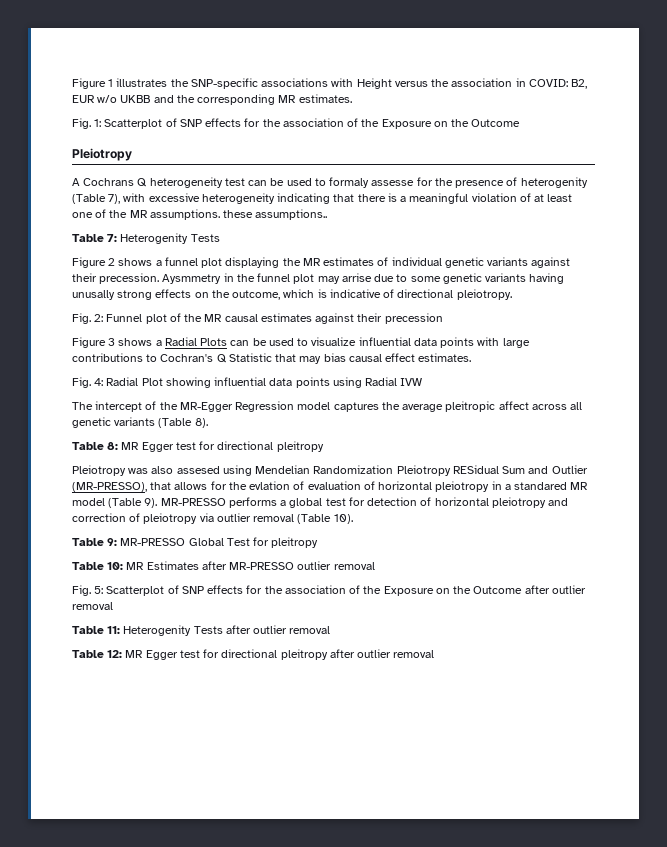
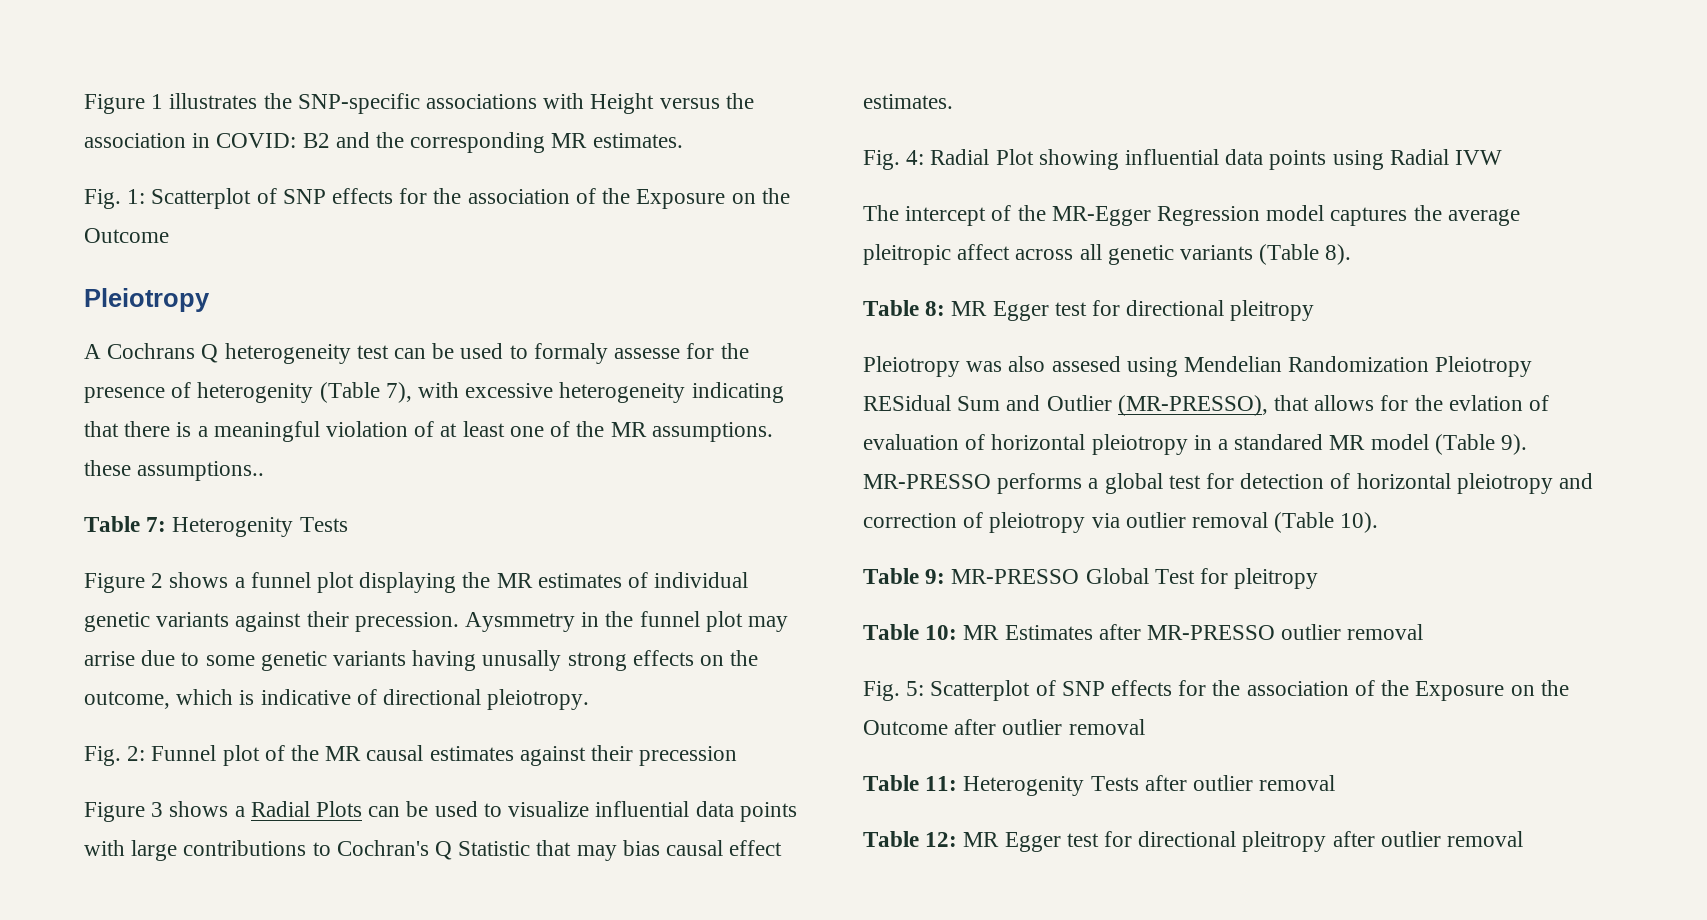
- Figure 1 illustrates the SNP-specific associations with Height versus the association in COVID: B2, EUR w/o UKBB and the corresponding MR estimates.
+ Figure 1 illustrates the SNP-specific associations with Height versus the association in COVID: B2 and the corresponding MR estimates.

